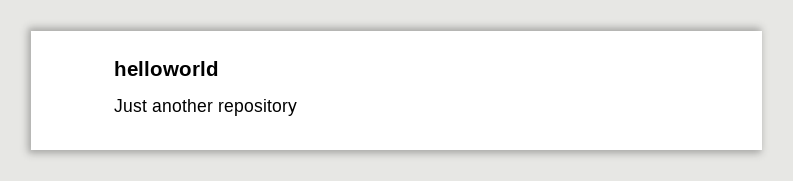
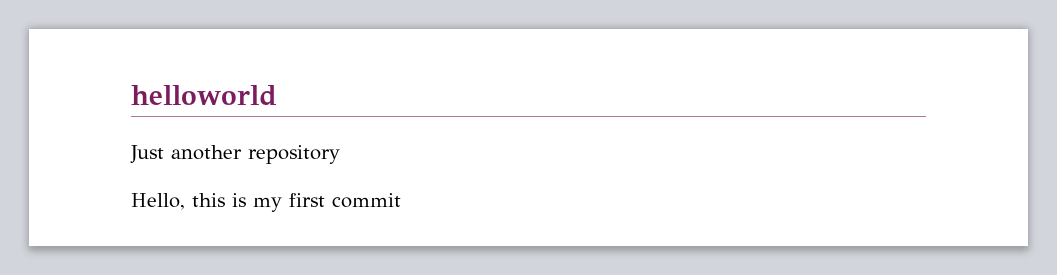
+ Hello, this is my first commit

